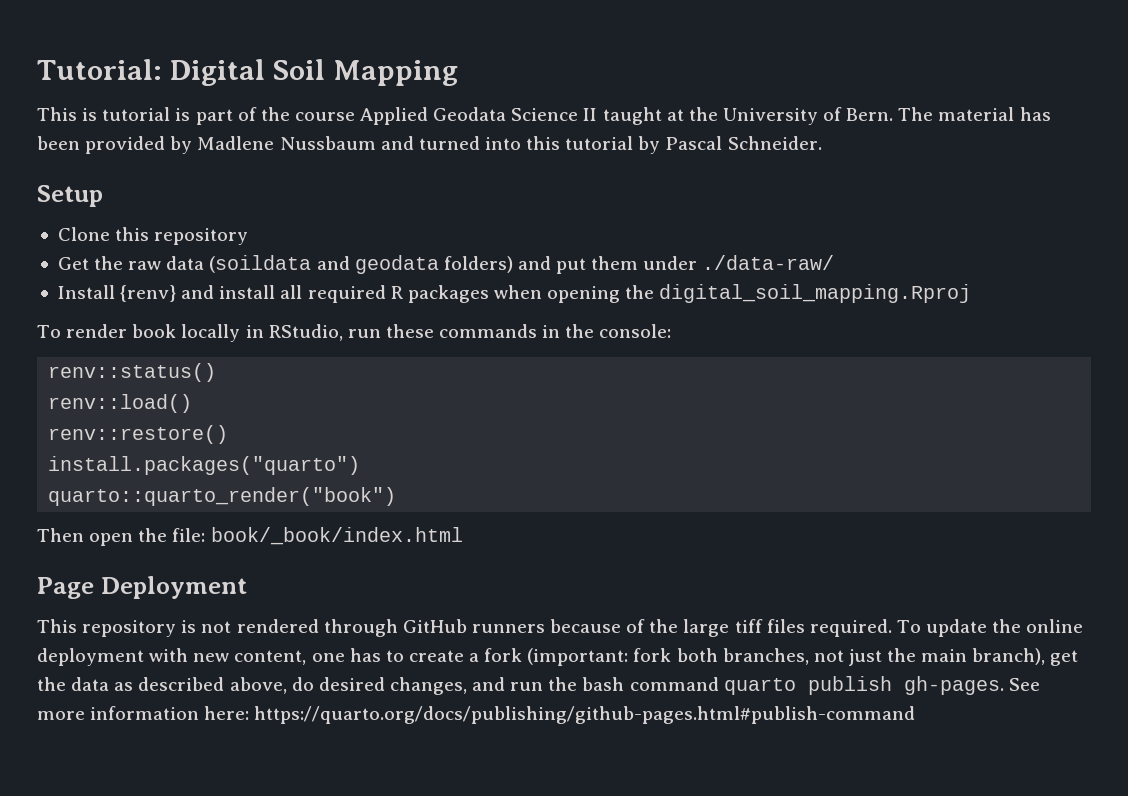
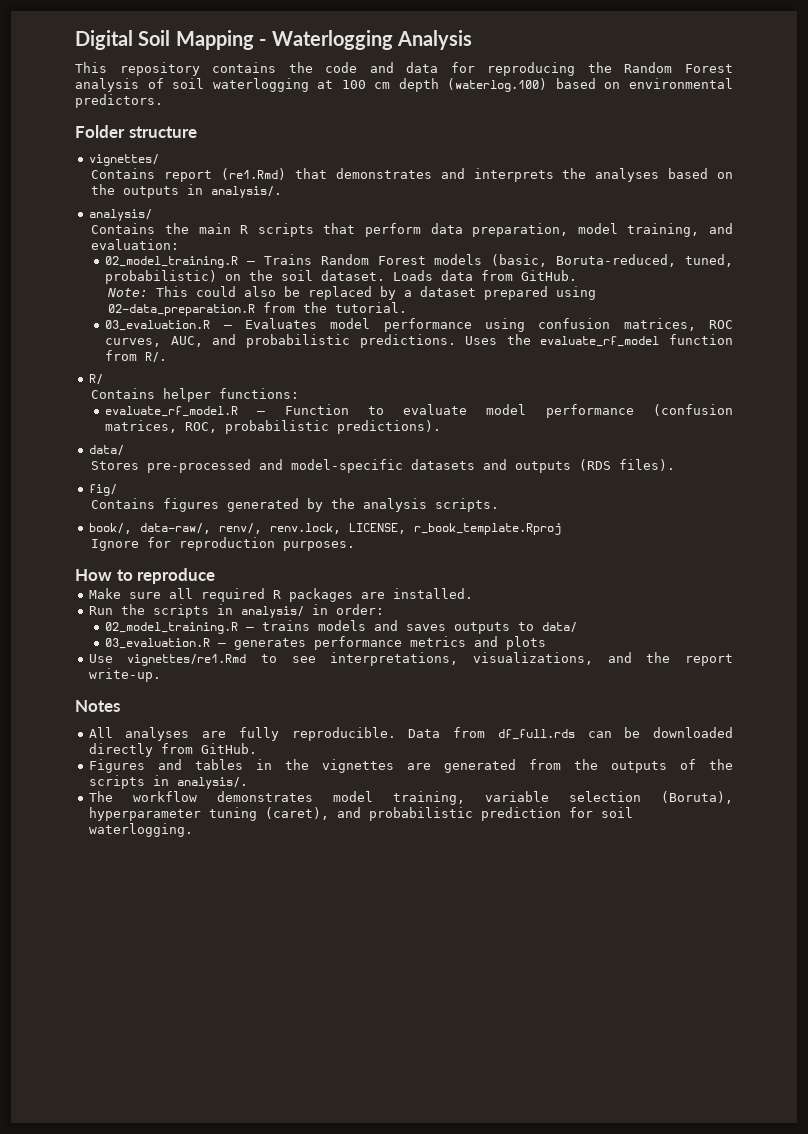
- Tutorial: Digital Soil Mapping
- This is tutorial is part of the course Applied Geodata Science II taught at the University of Bern. The material has been provided by Madlene Nussbaum and turned into this tutorial by Pascal Schneider.
- Setup
- Clone this repository
- Get the raw data (soildata and geodata folders) and put them under ./data-raw/
- Install {renv} and install all required R packages when opening the digital_soil_mapping.Rproj
- To render book locally in RStudio, run these commands in the console:
- renv::status()
- renv::load()
- renv::restore()
- install.packages("quarto")
- quarto::quarto_render("book")
- Then open the file: book/_book/index.html
- Page Deployment
- This repository is not rendered through GitHub runners because of the large tiff files required. To update the online deployment with new content, one has to create a fork (important: fork both branches, not just the main branch), get the data as described above, do desired changes, and run the bash command quarto publish gh-pages. See more information here: https://quarto.org/docs/publishing/github-pages.html#publish-command
+ Digital Soil Mapping - Waterlogging Analysis
+ This repository contains the code and data for reproducing the Random Forest analysis of soil waterlogging at 100 cm depth (waterlog.100) based on environmental predictors.
+ Folder structure
+ vignettes/
+ Contains report (re1.Rmd) that demonstrates and interprets the analyses based on the outputs in analysis/.
+ analysis/
+ Contains the main R scripts that perform data preparation, model training, and evaluation:
+ 02_model_training.R – Trains Random Forest models (basic, Boruta-reduced, tuned, probabilistic) on the soil dataset. Loads data from GitHub.
+ Note: This could also be replaced by a dataset prepared using 02-data_preparation.R from the tutorial.
+ 03_evaluation.R – Evaluates model performance using confusion matrices, ROC curves, AUC, and probabilistic predictions. Uses the evaluate_rf_model function from R/.
+ R/
+ Contains helper functions:
+ evaluate_rf_model.R – Function to evaluate model performance (confusion matrices, ROC, probabilistic predictions).
+ data/
+ Stores pre-processed and model-specific datasets and outputs (RDS files).
+ fig/
+ Contains figures generated by the analysis scripts.
+ book/, data-raw/, renv/, renv.lock, LICENSE, r_book_template.Rproj
+ Ignore for reproduction purposes.
+ How to reproduce
+ Make sure all required R packages are installed.
+ Run the scripts in analysis/ in order:
+ 02_model_training.R – trains models and saves outputs to data/
+ 03_evaluation.R – generates performance metrics and plots
+ Use vignettes/re1.Rmd to see interpretations, visualizations, and the report write-up.
+ Notes
+ All analyses are fully reproducible. Data from df_full.rds can be downloaded directly from GitHub.
+ Figures and tables in the vignettes are generated from the outputs of the scripts in analysis/.
+ The workflow demonstrates model training, variable selection (Boruta), hyperparameter tuning (caret), and probabilistic prediction for soil waterlogging.

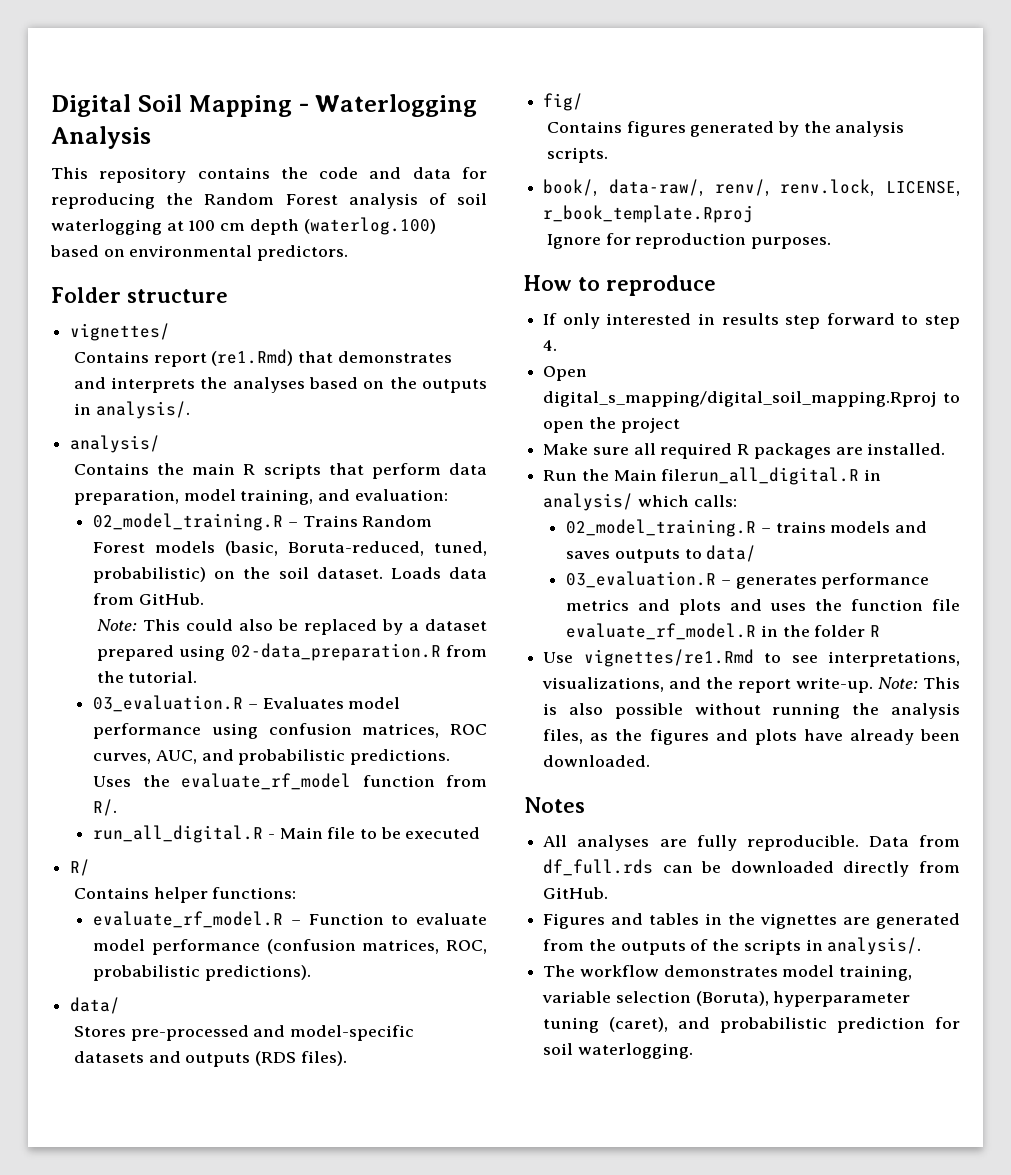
+ run_all_digital.R - Main file to be executed
+ If only interested in results step forward to step 4.
+ Open digital_s_mapping/digital_soil_mapping.Rproj to open the project
- Run the scripts in analysis/ in order:
+ Run the Main filerun_all_digital.R in analysis/ which calls:
- 03_evaluation.R – generates performance metrics and plots
+ 03_evaluation.R – generates performance metrics and plots and uses the function file evaluate_rf_model.R in the folder R
+ Note: This is also possible without running the analysis files, as the figures and plots have already been downloaded.

